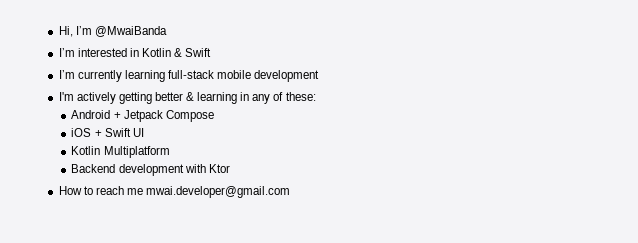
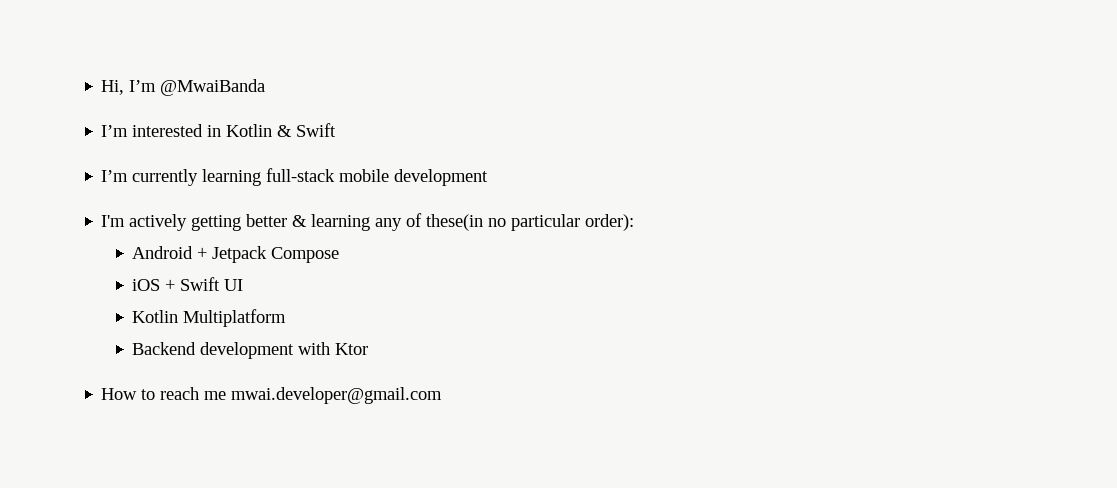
- I'm actively getting better & learning in any of these:
+ I'm actively getting better & learning any of these(in no particular order):

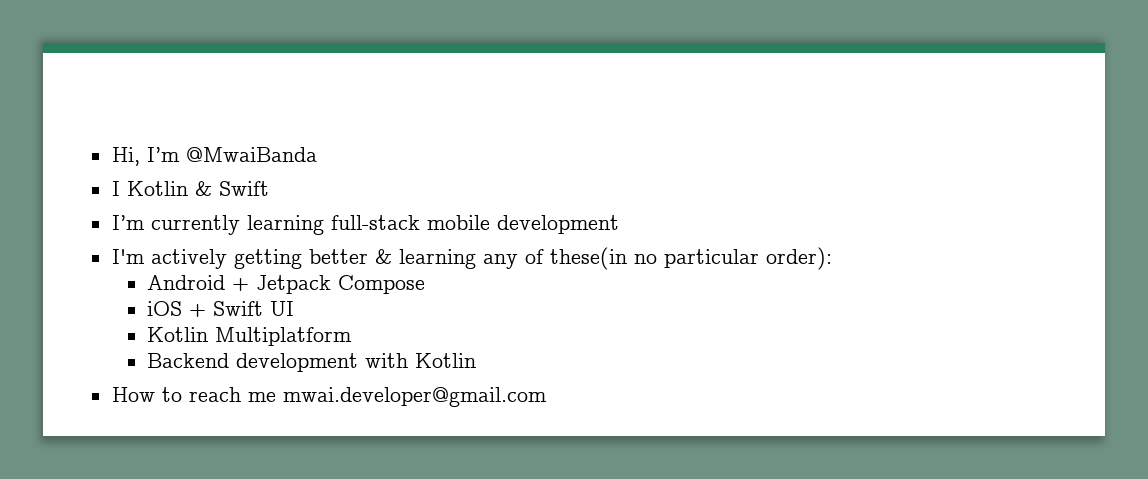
- I’m interested in Kotlin & Swift
+ I Kotlin & Swift
- Backend development with Ktor
+ Backend development with Kotlin

